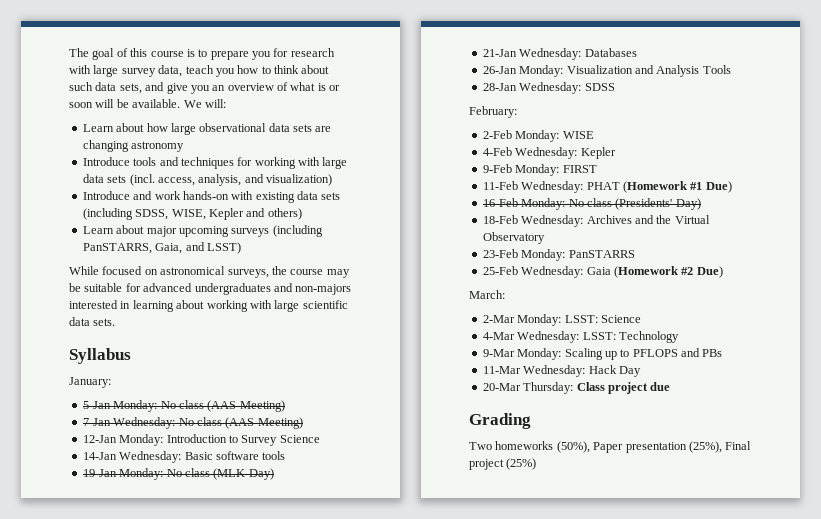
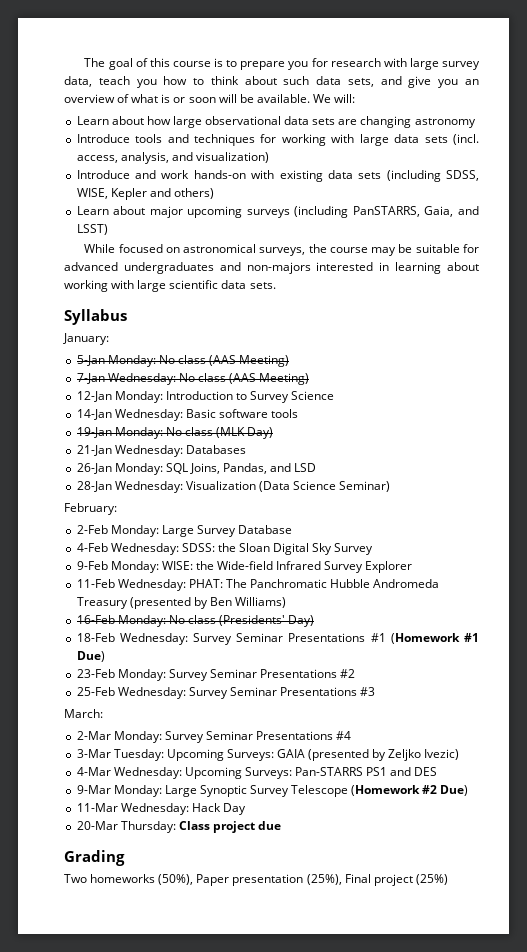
- 26-Jan Monday: Visualization and Analysis Tools
- 28-Jan Wednesday: SDSS
+ 26-Jan Monday: SQL Joins, Pandas, and LSD
+ 28-Jan Wednesday: Visualization (Data Science Seminar)
- 2-Feb Monday: WISE
+ 2-Feb Monday: Large Survey Database
- 4-Feb Wednesday: Kepler
- 9-Feb Monday: FIRST
- 11-Feb Wednesday: PHAT (Homework #1 Due)
+ 4-Feb Wednesday: SDSS: the Sloan Digital Sky Survey
+ 9-Feb Monday: WISE: the Wide-field Infrared Survey Explorer
+ 11-Feb Wednesday: PHAT: The Panchromatic Hubble Andromeda Treasury (presented by Ben Williams)
- 18-Feb Wednesday: Archives and the Virtual Observatory
- 23-Feb Monday: PanSTARRS
- 25-Feb Wednesday: Gaia (Homework #2 Due)
+ 18-Feb Wednesday: Survey Seminar Presentations #1 (Homework #1 Due)
+ 23-Feb Monday: Survey Seminar Presentations #2
+ 25-Feb Wednesday: Survey Seminar Presentations #3
  March:
- 2-Mar Monday: LSST: Science
- 4-Mar Wednesday: LSST: Technology
- 9-Mar Monday: Scaling up to PFLOPS and PBs
+ 2-Mar Monday: Survey Seminar Presentations #4
+ 3-Mar Tuesday: Upcoming Surveys: GAIA (presented by Zeljko Ivezic)
+ 4-Mar Wednesday: Upcoming Surveys: Pan-STARRS PS1 and DES
+ 9-Mar Monday: Large Synoptic Survey Telescope (Homework #2 Due)

